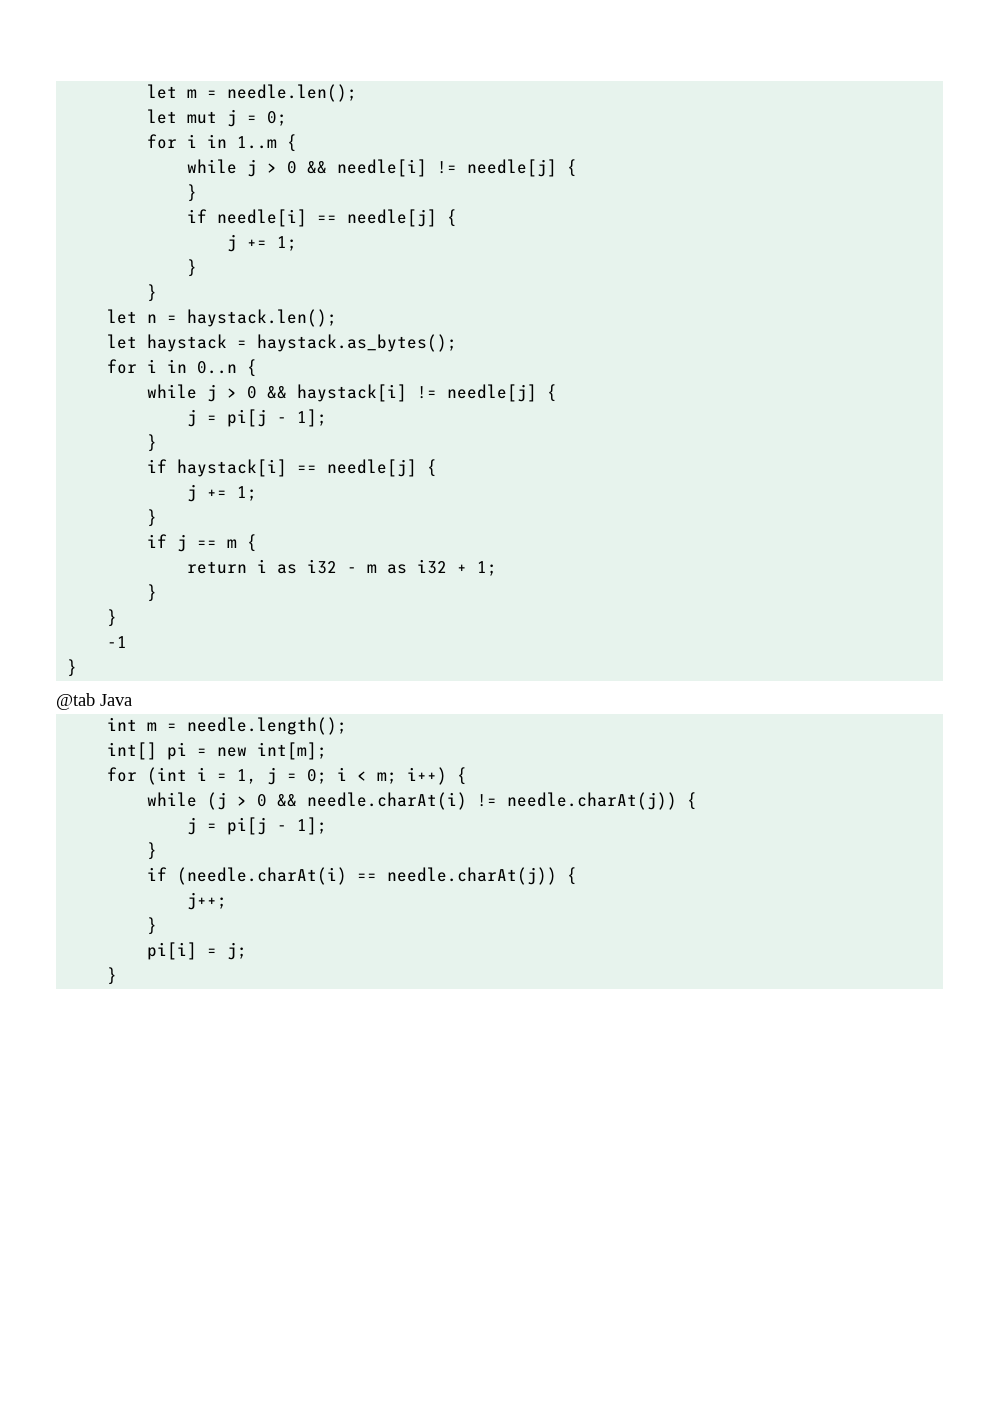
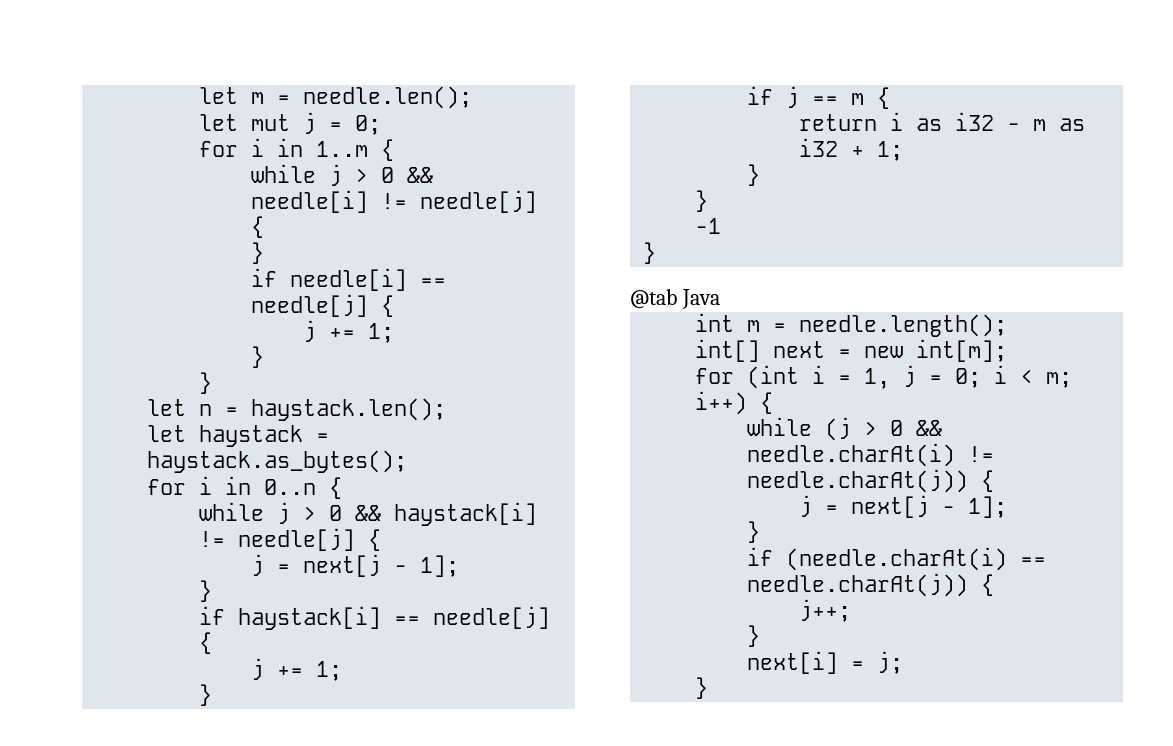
  while j > 0 && haystack[i] != needle[j] {
- j = pi[j - 1];
+ j = next[j - 1];
- int[] pi = new int[m];
+ int[] next = new int[m];
  while (j > 0 && needle.charAt(i) != needle.charAt(j)) {
- j = pi[j - 1];
+ j = next[j - 1];
- pi[i] = j;
+ next[i] = j;

